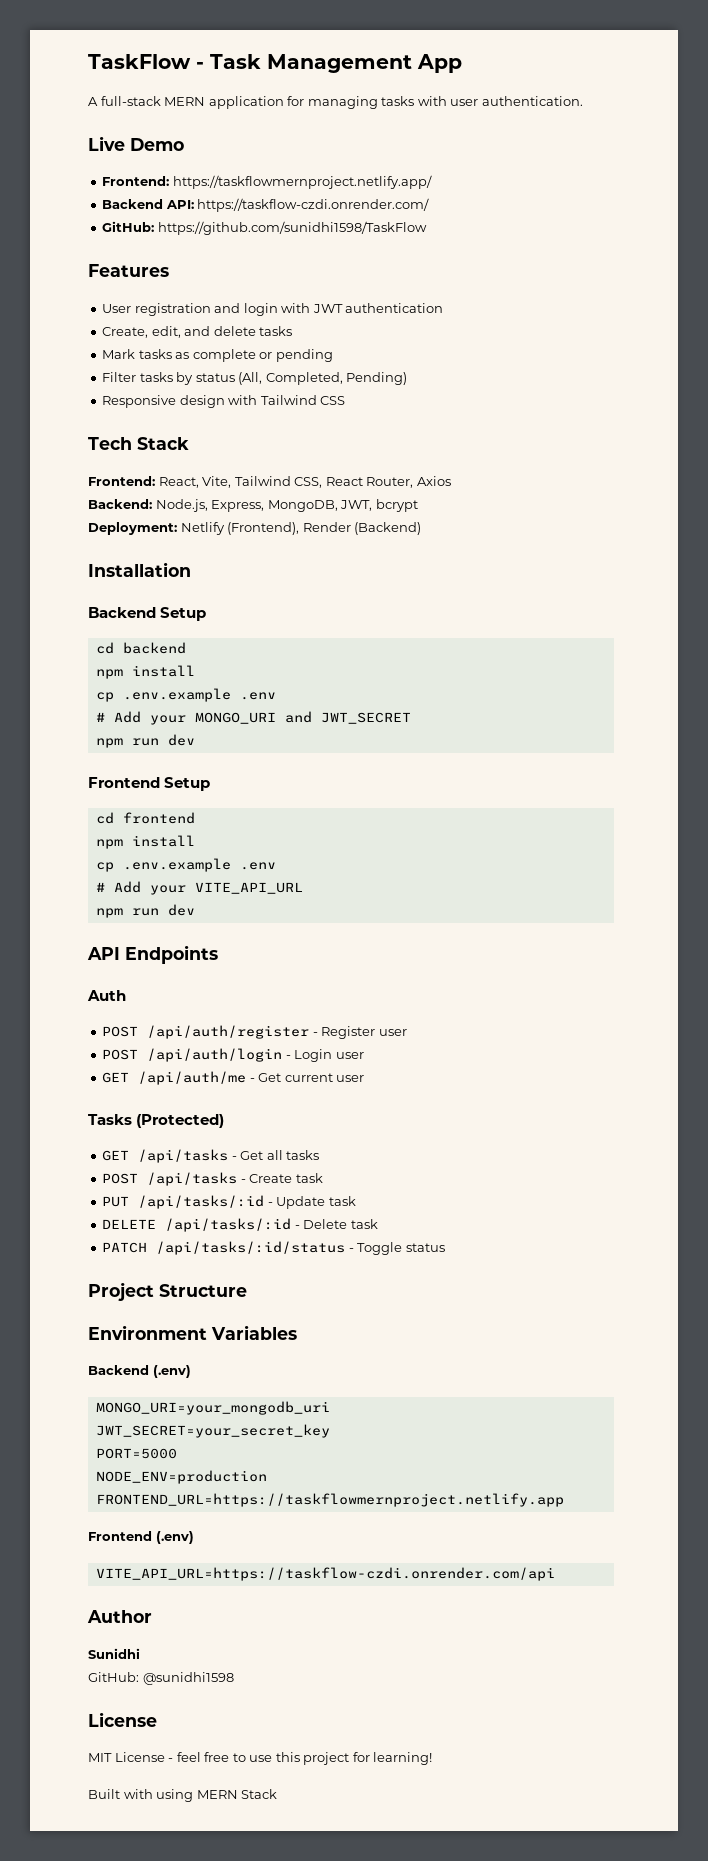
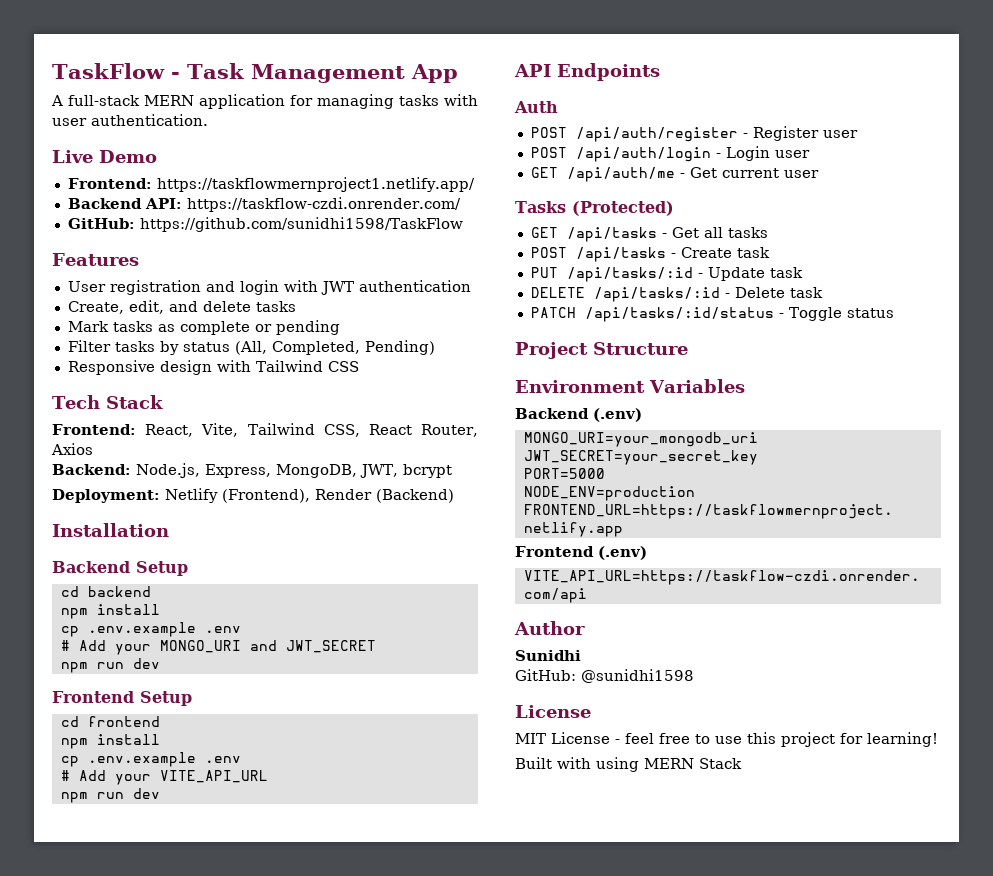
- Frontend: https://taskflowmernproject.netlify.app/
+ Frontend: https://taskflowmernproject1.netlify.app/

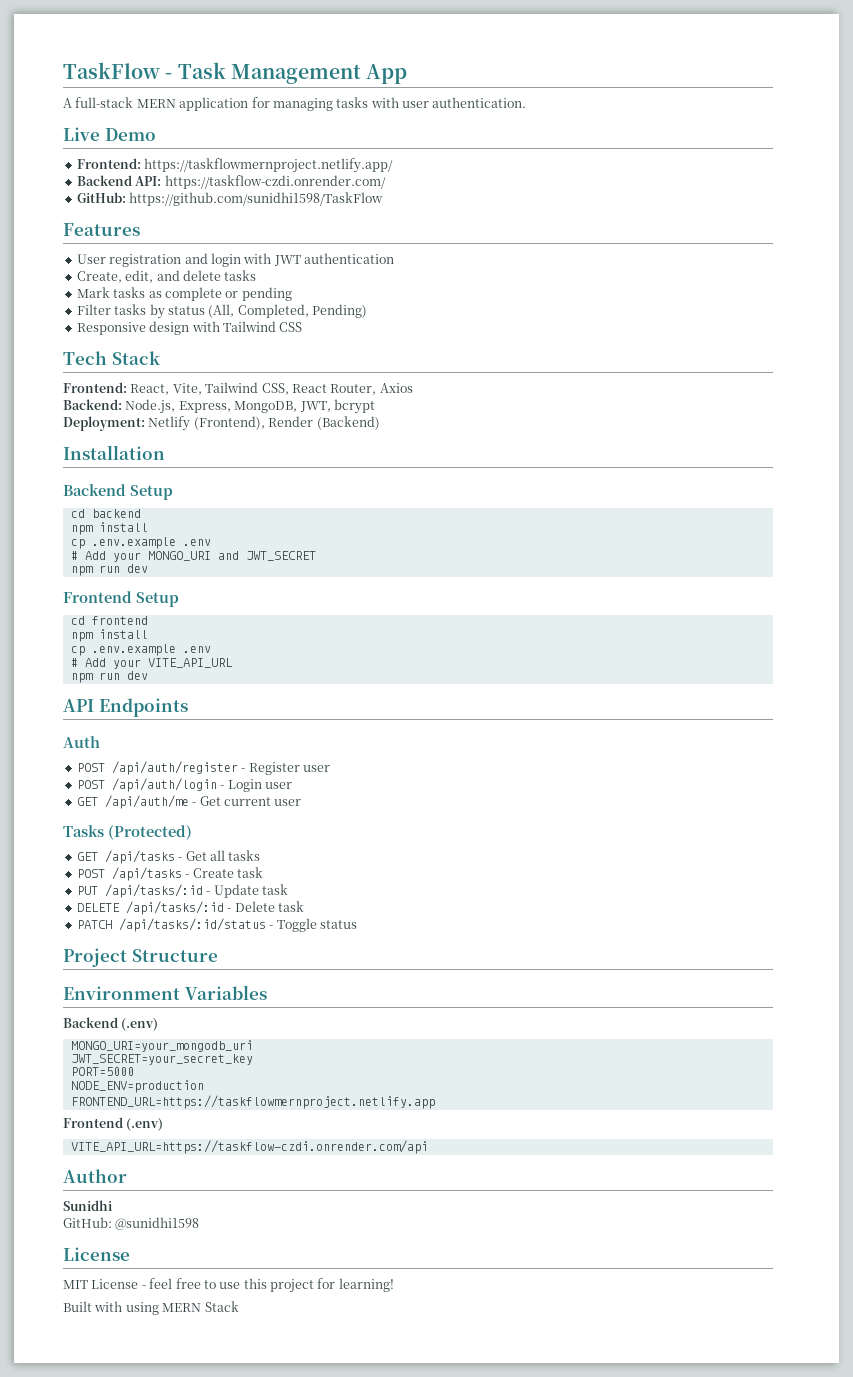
- Frontend: https://taskflowmernproject1.netlify.app/
+ Frontend: https://taskflowmernproject.netlify.app/

